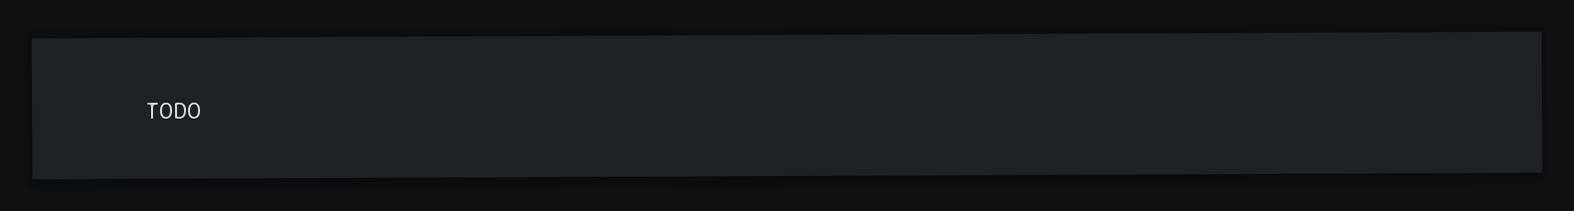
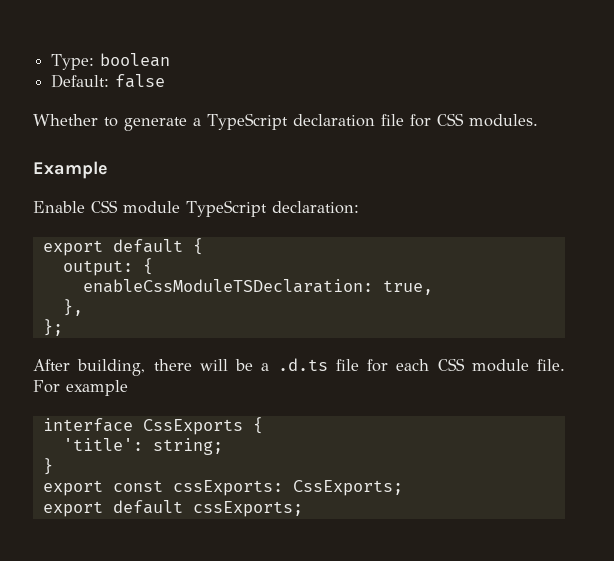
- TODO
+ Type: boolean
+ Default: false
+ Whether to generate a TypeScript declaration file for CSS modules.
+ Example
+ Enable CSS module TypeScript declaration:
+ export default {
+ output: {
+ enableCssModuleTSDeclaration: true,
+ },
+ };
+ After building, there will be a .d.ts file for each CSS module file. For example
+ interface CssExports {
+ 'title': string;
+ }
+ export const cssExports: CssExports;
+ export default cssExports;

